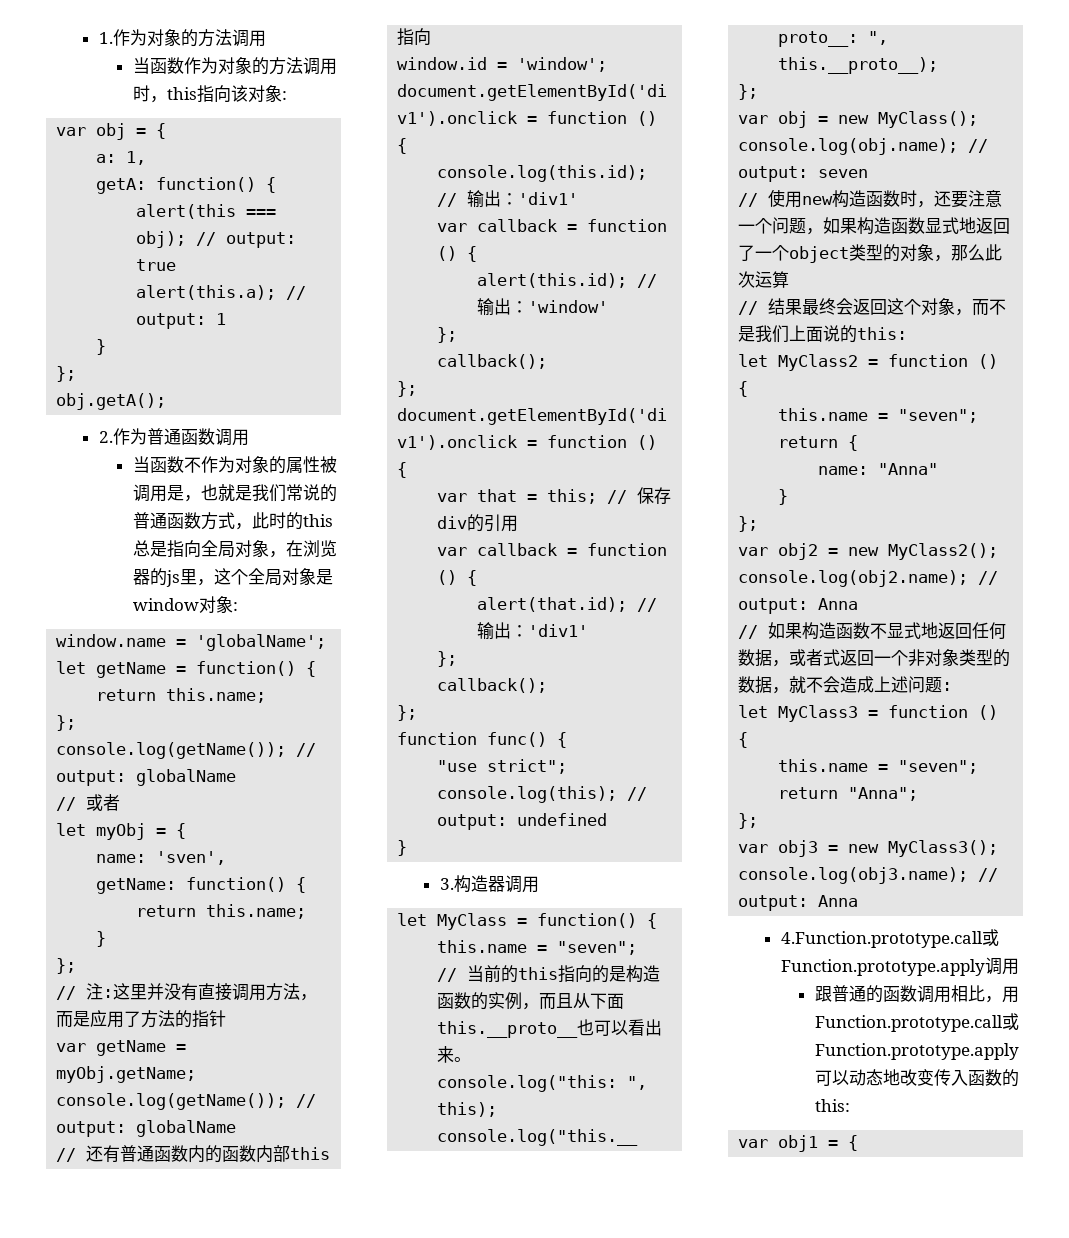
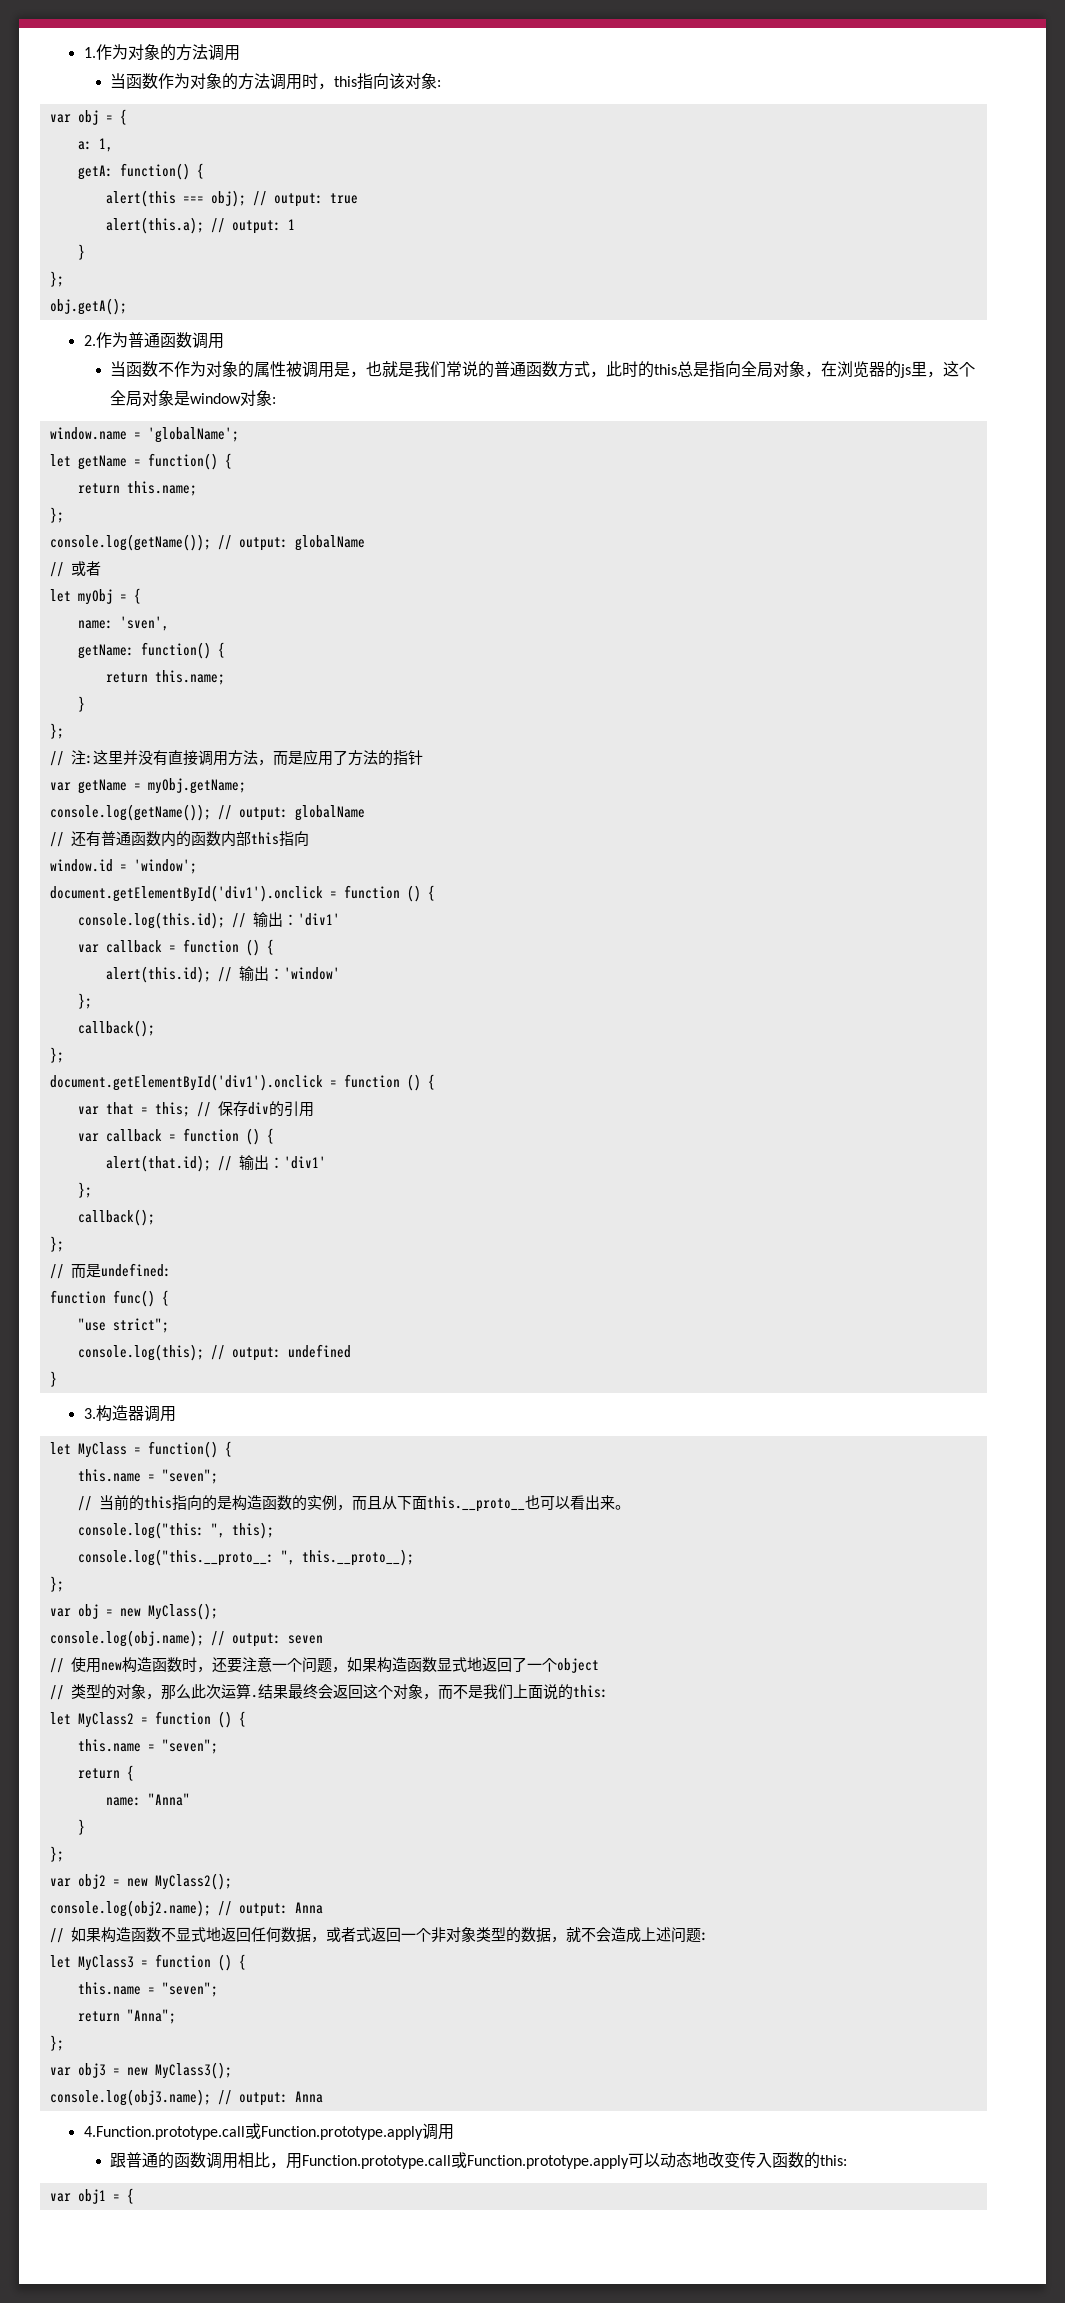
+ // 而是undefined:
- // 使用new构造函数时，还要注意一个问题，如果构造函数显式地返回了一个object类型的对象，那么此次运算
- // 结果最终会返回这个对象，而不是我们上面说的this:
+ // 使用new构造函数时，还要注意一个问题，如果构造函数显式地返回了一个object
+ // 类型的对象，那么此次运算.结果最终会返回这个对象，而不是我们上面说的this:

